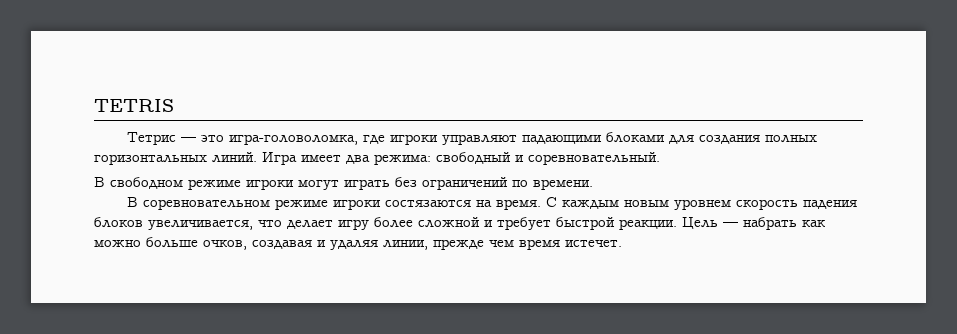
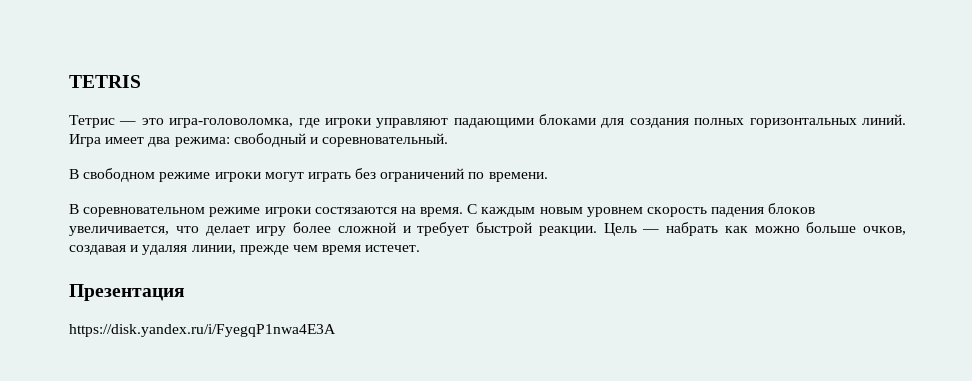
+ Презентация
+ https://disk.yandex.ru/i/FyegqP1nwa4E3A

